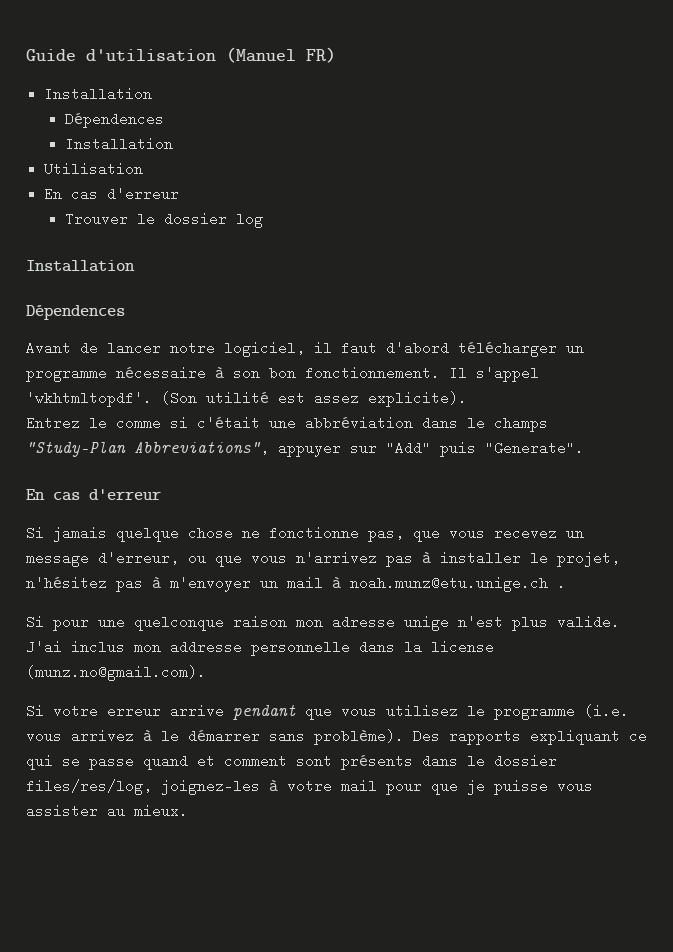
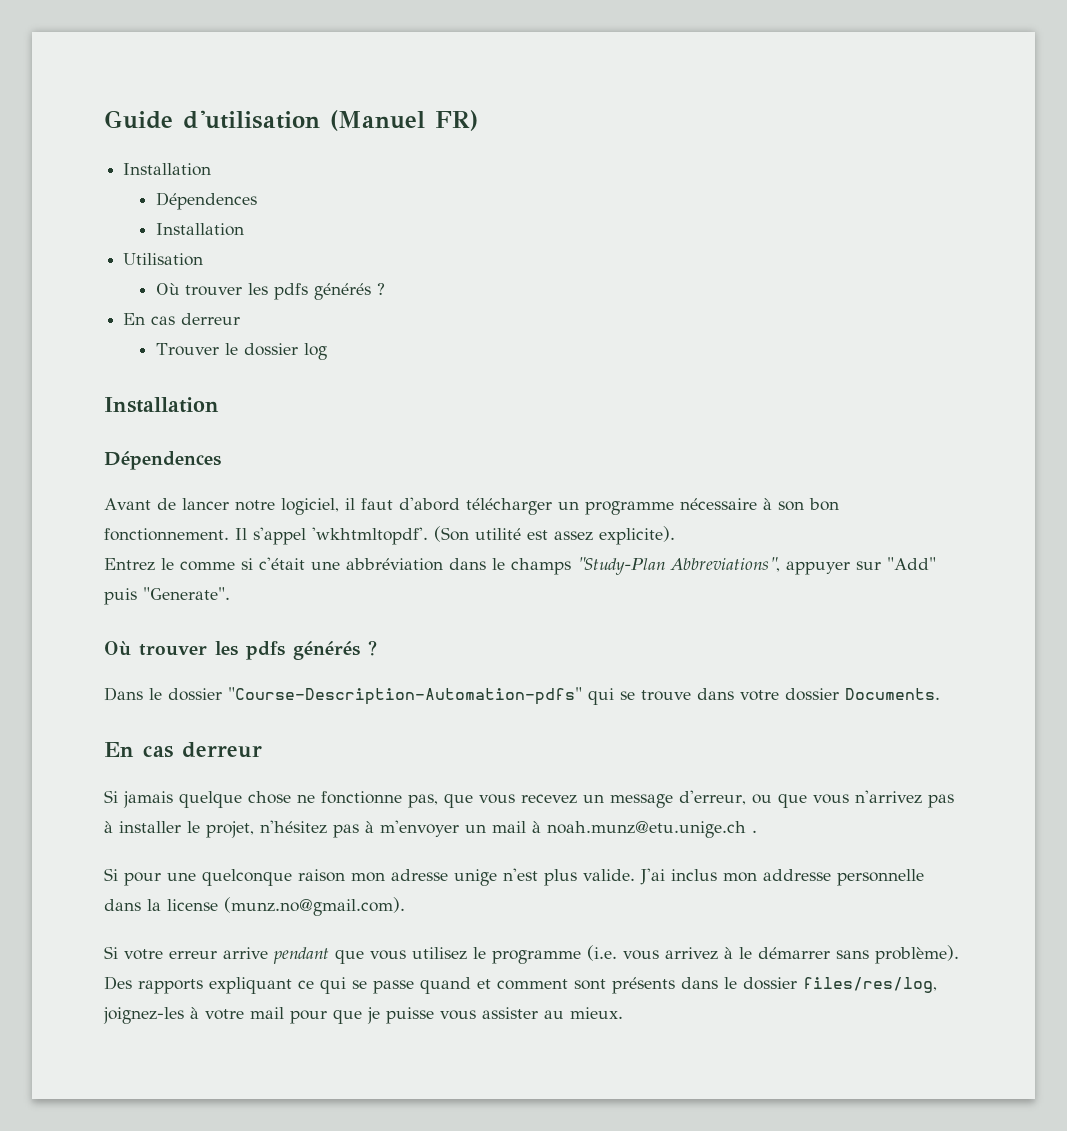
  Utilisation
- En cas d'erreur
+ Où trouver les pdfs générés ?
+ En cas derreur
  Entrez le comme si c'était une abbréviation dans le champs "Study-Plan Abbreviations", appuyer sur "Add" puis "Generate".
- En cas d'erreur
+ Où trouver les pdfs générés ?
+ Dans le dossier "Course-Description-Automation-pdfs" qui se trouve dans votre dossier Documents.
+ En cas derreur

